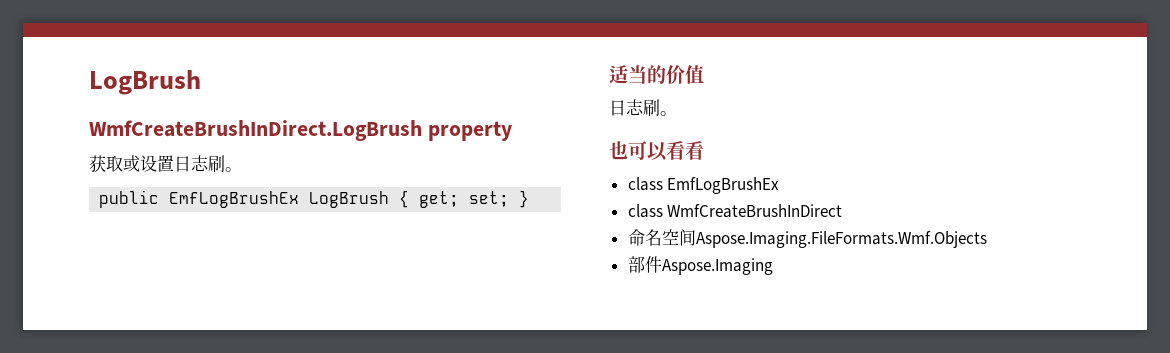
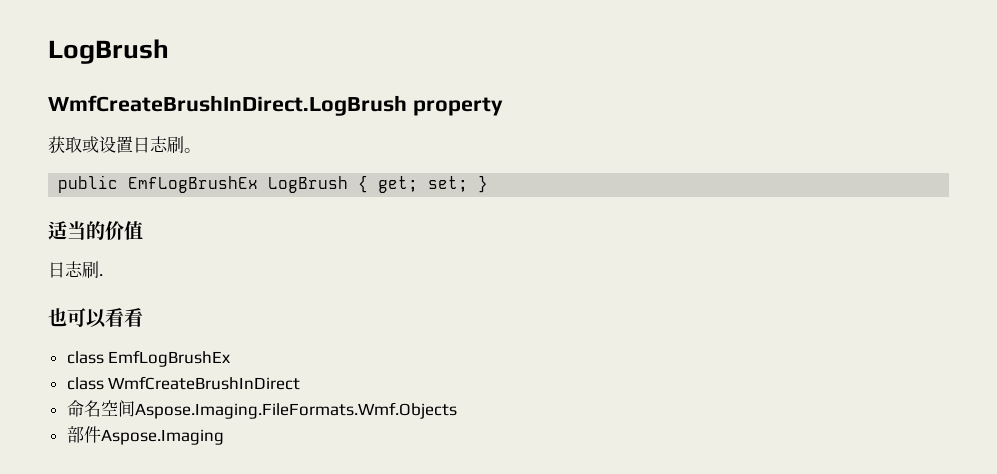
  适当的价值
- 日志刷。
+ 日志刷.

